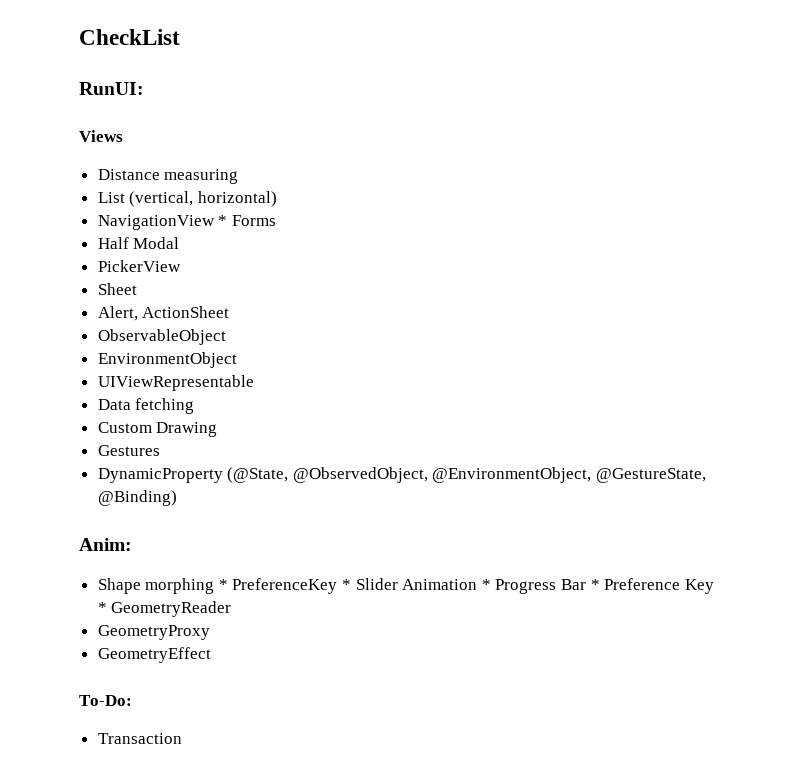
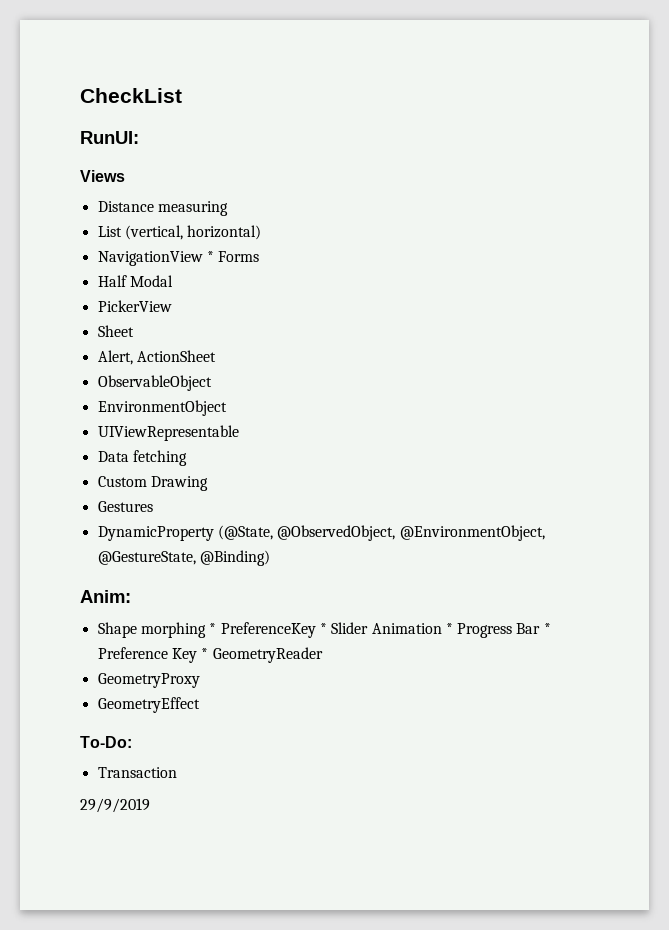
+ 29/9/2019

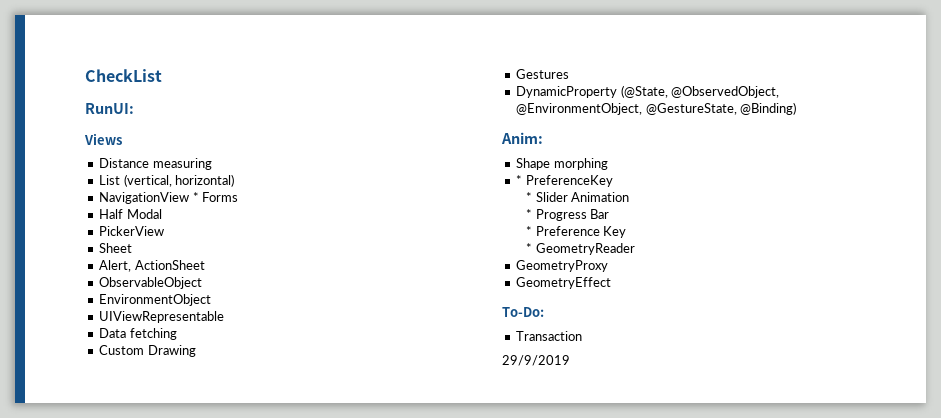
- Shape morphing * PreferenceKey * Slider Animation * Progress Bar * Preference Key * GeometryReader
+ Shape morphing
+ * PreferenceKey
+ * Slider Animation
+ * Progress Bar
+ * Preference Key
+ * GeometryReader

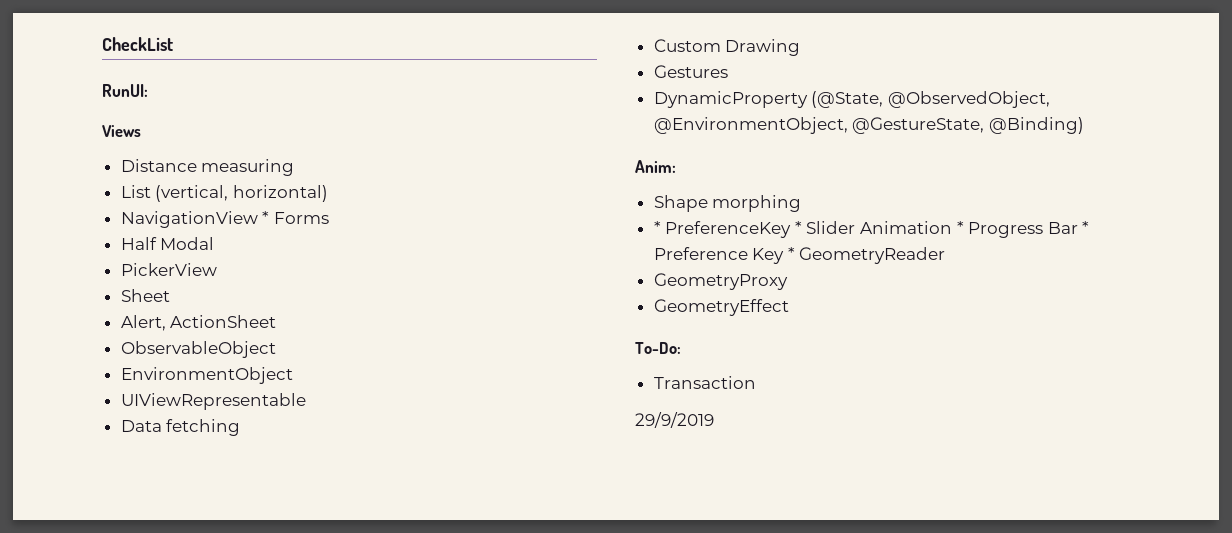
- * PreferenceKey
- * Slider Animation
- * Progress Bar
- * Preference Key
- * GeometryReader
+ * PreferenceKey * Slider Animation * Progress Bar * Preference Key * GeometryReader

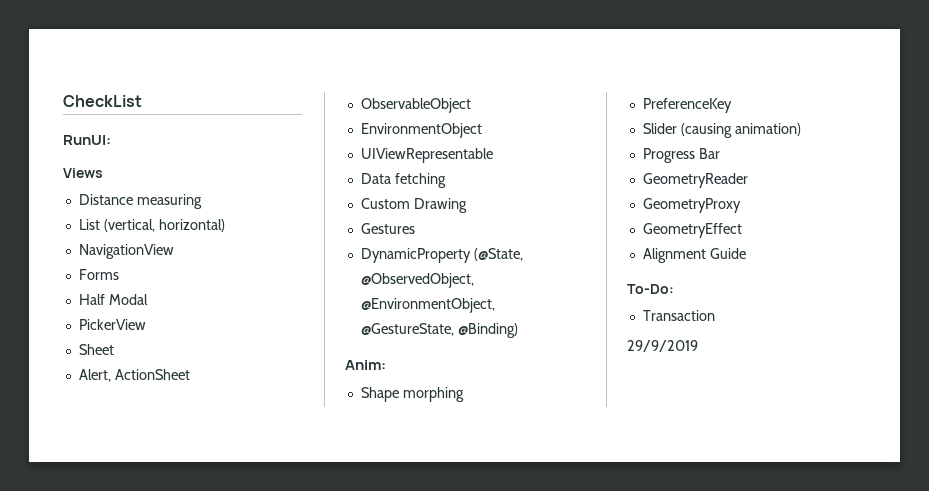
- NavigationView * Forms
+ NavigationView
+ Forms
- * PreferenceKey * Slider Animation * Progress Bar * Preference Key * GeometryReader
+ PreferenceKey
+ Slider (causing animation)
+ Progress Bar
+ GeometryReader
+ Alignment Guide

